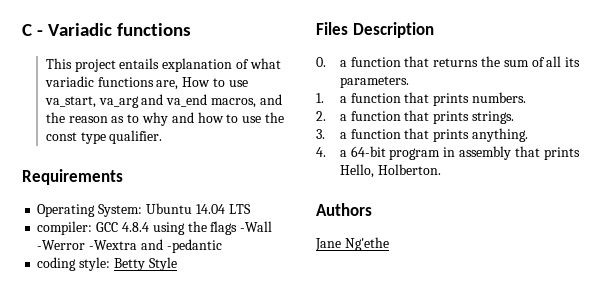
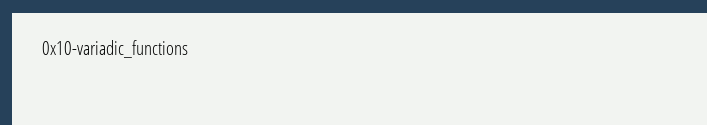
- C - Variadic functions
- This project entails explanation of what variadic functions are, How to use va_start, va_arg and va_end macros, and the reason as to why and how to use the const type qualifier.
- Requirements
- Operating System: Ubuntu 14.04 LTS
- compiler: GCC 4.8.4 using the flags -Wall -Werror -Wextra and -pedantic
- coding style: Betty Style
- Files Description
- 0. a function that returns the sum of all its parameters.
- 1. a function that prints numbers.
- 2. a function that prints strings.
- 3. a function that prints anything.
- 4. a 64-bit program in assembly that prints Hello, Holberton.
- Authors
- Jane Ng'ethe
+ 0x10-variadic_functions

